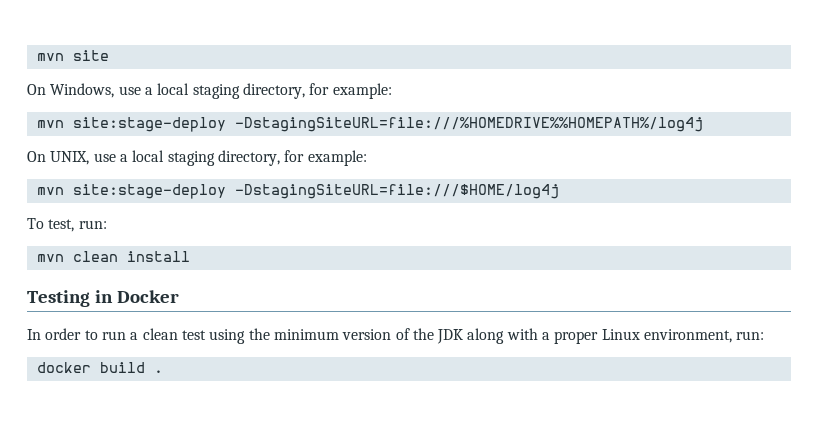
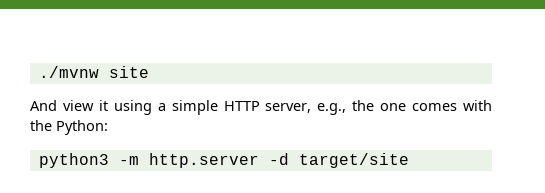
- mvn site
+ ./mvnw site
- On Windows, use a local staging directory, for example:
- mvn site:stage-deploy -DstagingSiteURL=file:///%HOMEDRIVE%%HOMEPATH%/log4j
- On UNIX, use a local staging directory, for example:
- mvn site:stage-deploy -DstagingSiteURL=file:///$HOME/log4j
- To test, run:
- mvn clean install
- Testing in Docker
- In order to run a clean test using the minimum version of the JDK along with a proper Linux environment, run:
- docker build .
+ And view it using a simple HTTP server, e.g., the one comes with the Python:
+ python3 -m http.server -d target/site

